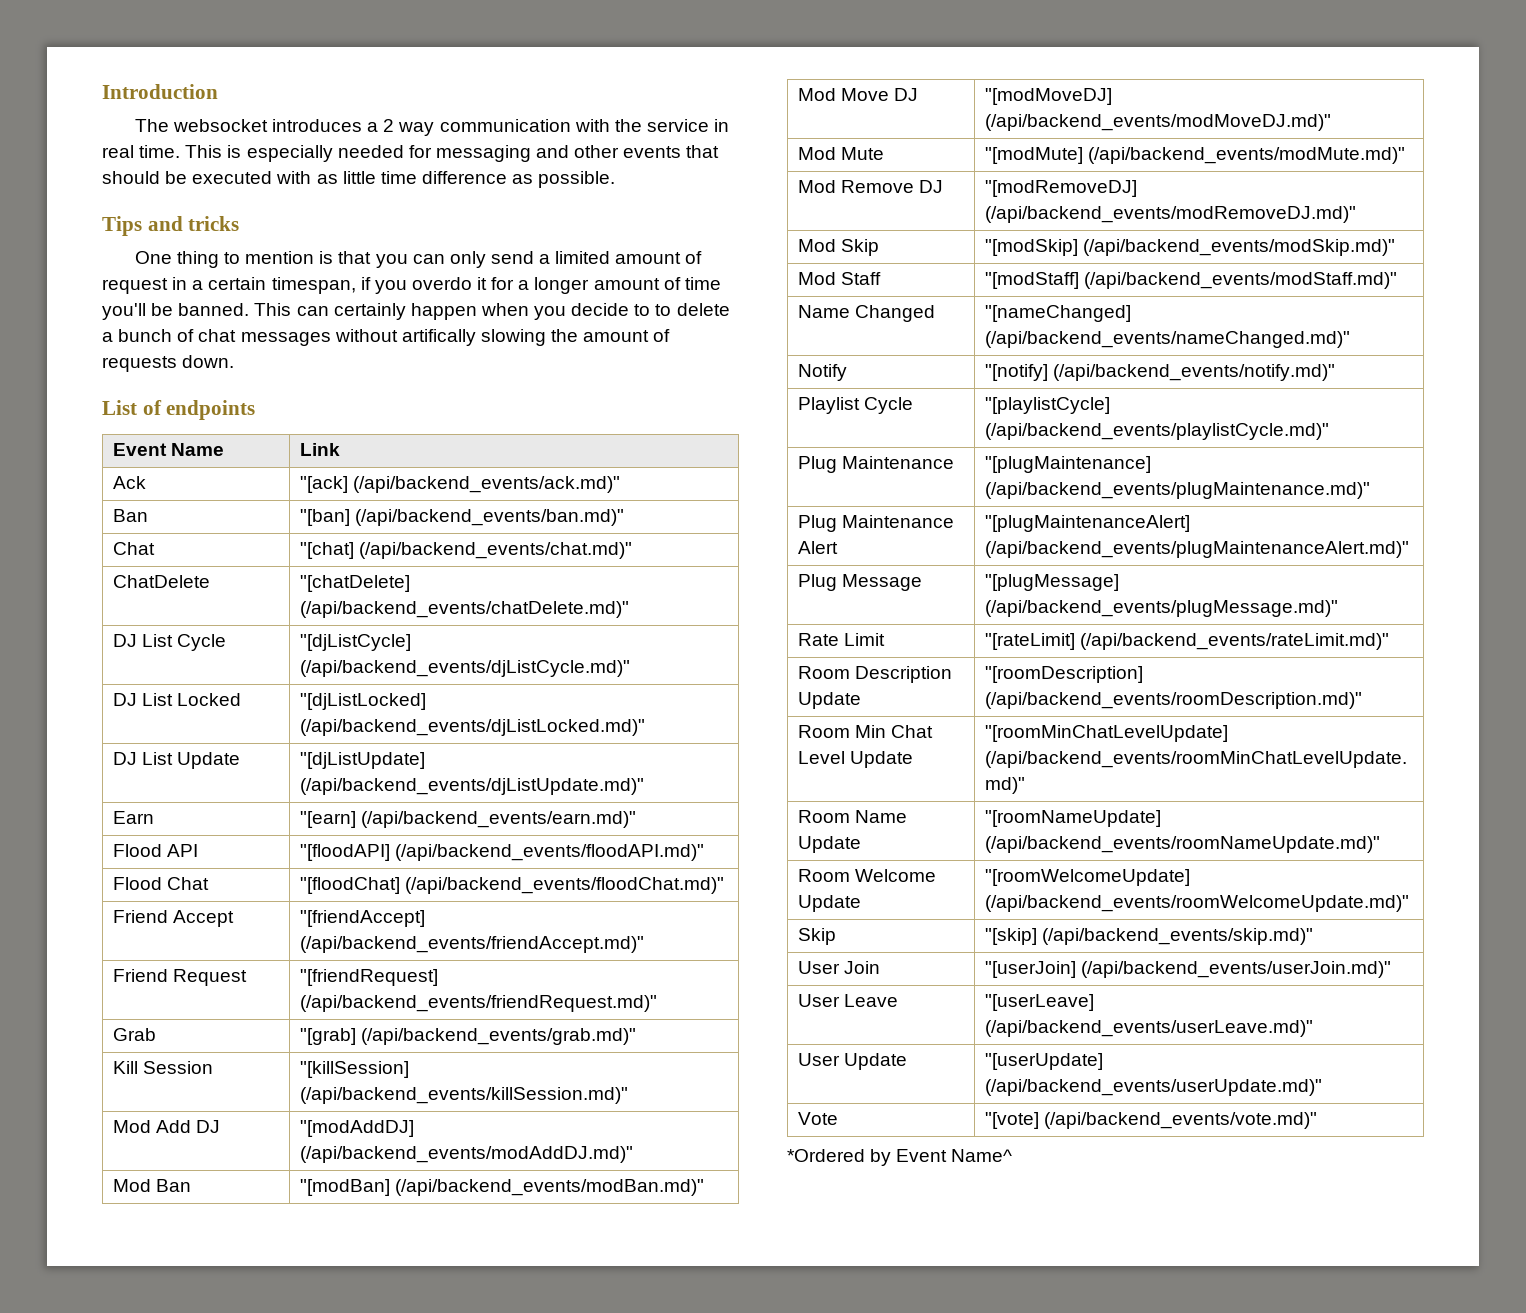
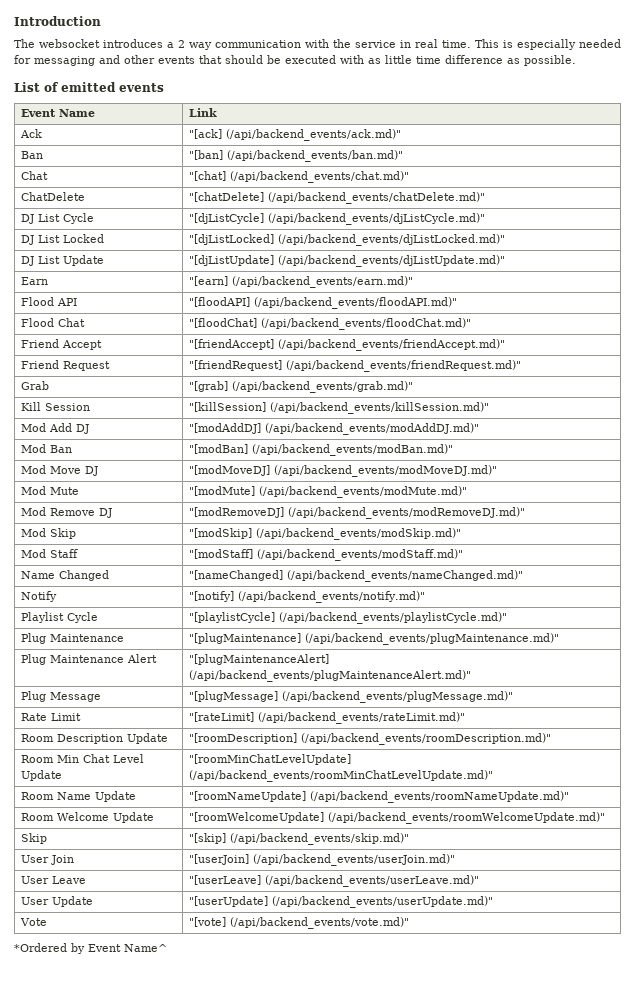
- Tips and tricks
- One thing to mention is that you can only send a limited amount of request in a certain timespan, if you overdo it for a longer amount of time you'll be banned. This can certainly happen when you decide to to delete a bunch of chat messages without artifically slowing the amount of requests down.
- List of endpoints
+ List of emitted events

